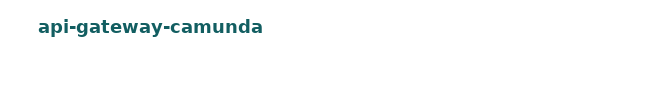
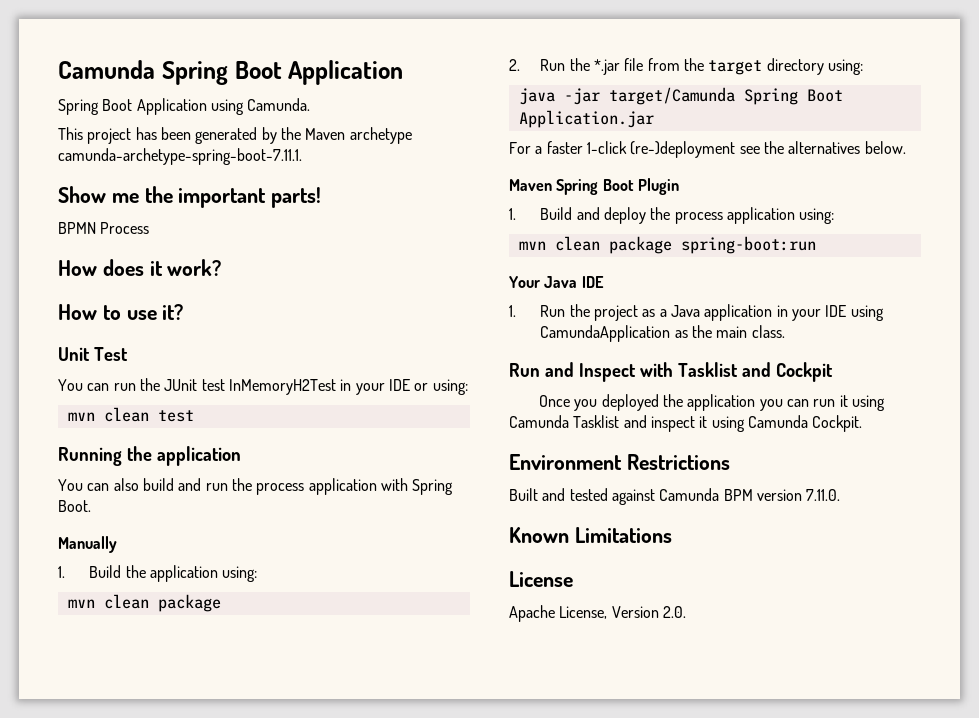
- api-gateway-camunda
+ Camunda Spring Boot Application
+ Spring Boot Application using Camunda.
+ This project has been generated by the Maven archetype camunda-archetype-spring-boot-7.11.1.
+ Show me the important parts!
+ BPMN Process
+ How does it work?
+ How to use it?
+ Unit Test
+ You can run the JUnit test InMemoryH2Test in your IDE or using:
+ mvn clean test
+ Running the application
+ You can also build and run the process application with Spring Boot.
+ Manually
+ 1. Build the application using:
+ mvn clean package
+ 2. Run the *.jar file from the target directory using:
+ java -jar target/Camunda Spring Boot Application.jar
+ For a faster 1-click (re-)deployment see the alternatives below.
+ Maven Spring Boot Plugin
+ 1. Build and deploy the process application using:
+ mvn clean package spring-boot:run
+ Your Java IDE
+ 1. Run the project as a Java application in your IDE using CamundaApplication as the main class.
+ Run and Inspect with Tasklist and Cockpit
+ Once you deployed the application you can run it using Camunda Tasklist and inspect it using Camunda Cockpit.
+ Environment Restrictions
+ Built and tested against Camunda BPM version 7.11.0.
+ Known Limitations
+ License
+ Apache License, Version 2.0.

